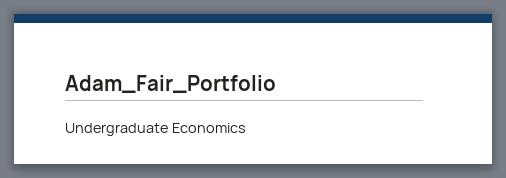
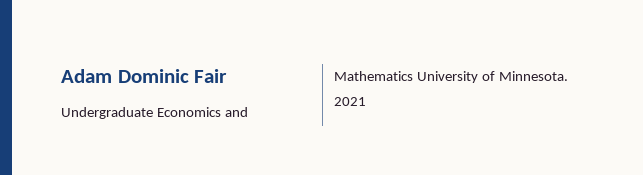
- Adam_Fair_Portfolio
+ Adam Dominic Fair
- Undergraduate Economics
+ Undergraduate Economics and Mathematics University of Minnesota. 2021

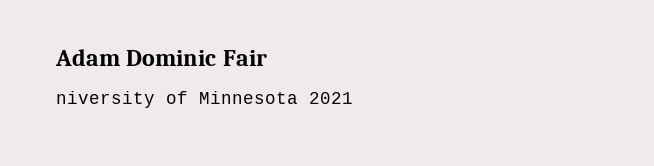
- Undergraduate Economics and Mathematics University of Minnesota. 2021
+ niversity of Minnesota 2021

